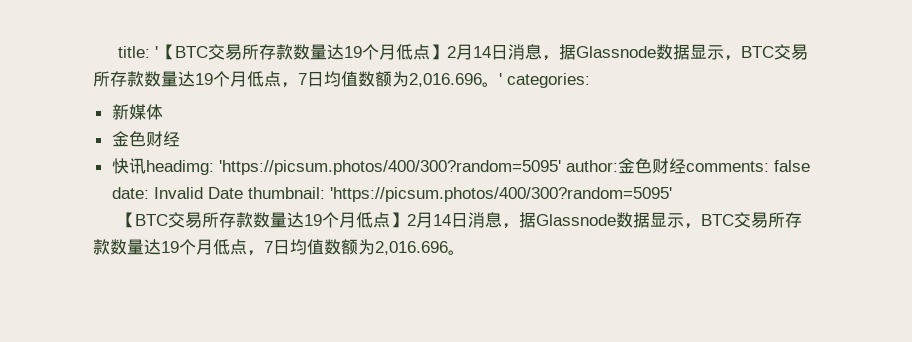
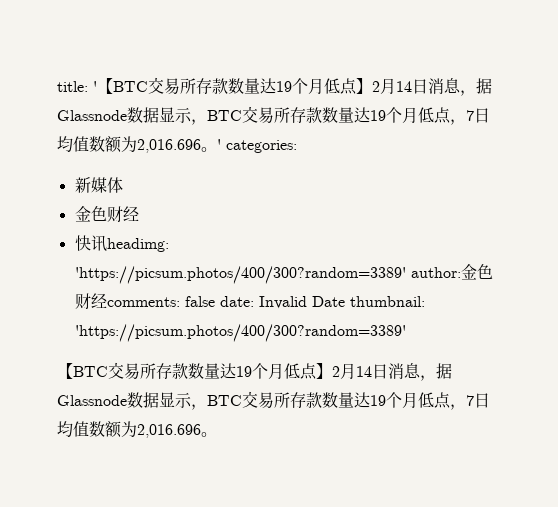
- 快讯headimg: 'https://picsum.photos/400/300?random=5095' author:金色财经comments: false date: Invalid Date thumbnail: 'https://picsum.photos/400/300?random=5095'
+ 快讯headimg: 'https://picsum.photos/400/300?random=3389' author:金色财经comments: false date: Invalid Date thumbnail: 'https://picsum.photos/400/300?random=3389'

